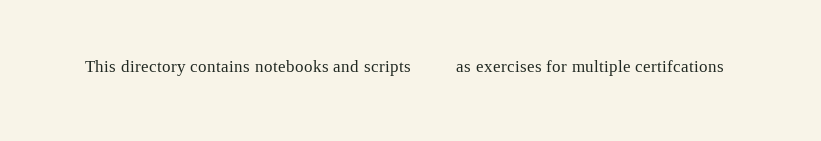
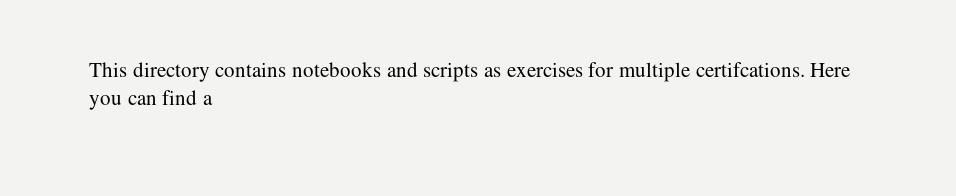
- This directory contains notebooks and scripts as exercises for multiple certifcations
+ This directory contains notebooks and scripts as exercises for multiple certifcations. Here you can find a

